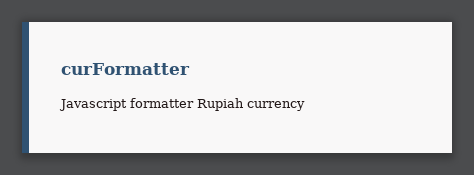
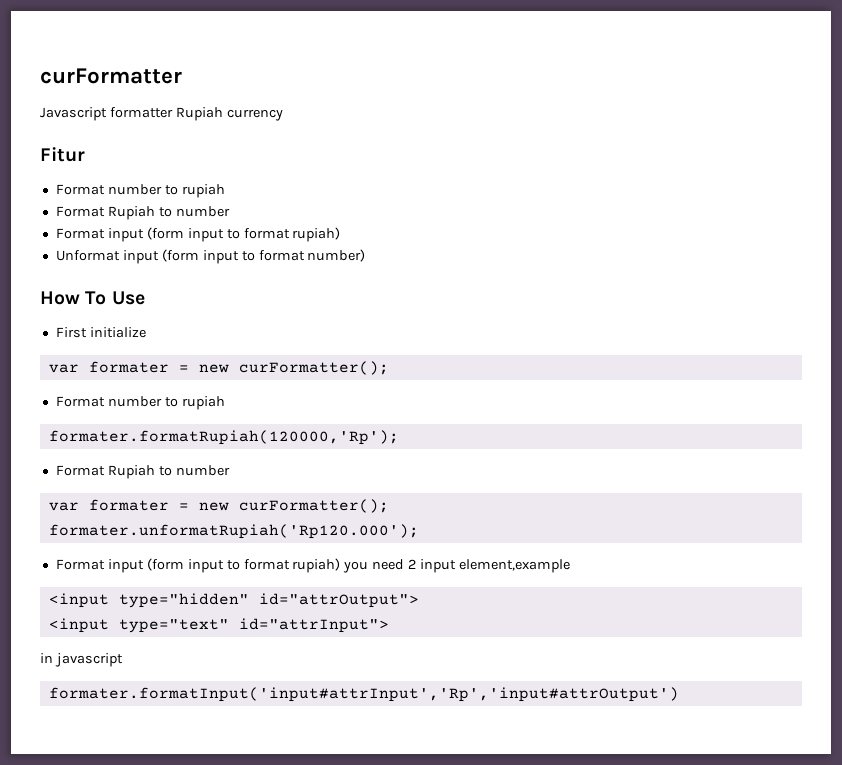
+ Fitur
+ Format number to rupiah
+ Format Rupiah to number
+ Format input (form input to format rupiah)
+ Unformat input (form input to format number)
+ How To Use
+ First initialize
+ var formater = new curFormatter();
+ Format number to rupiah
+ formater.formatRupiah(120000,'Rp');
+ Format Rupiah to number
+ var formater = new curFormatter();
+ formater.unformatRupiah('Rp120.000');
+ Format input (form input to format rupiah) you need 2 input element,example
+ <input type="hidden" id="attrOutput">
+ <input type="text" id="attrInput">
+ in javascript
+ formater.formatInput('input#attrInput','Rp','input#attrOutput')

